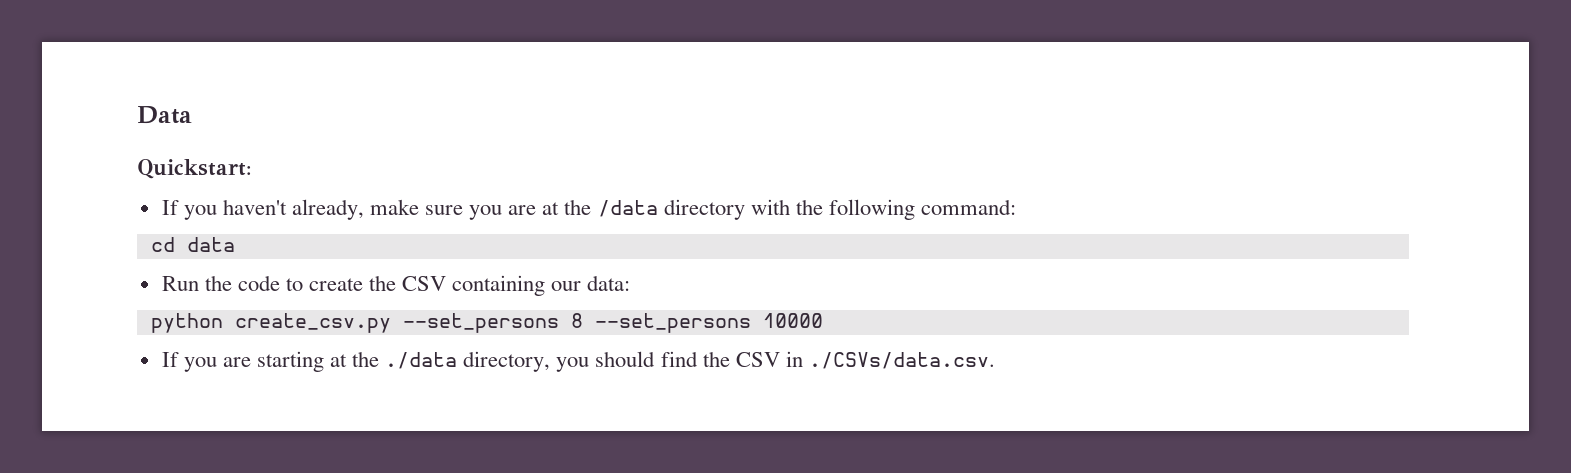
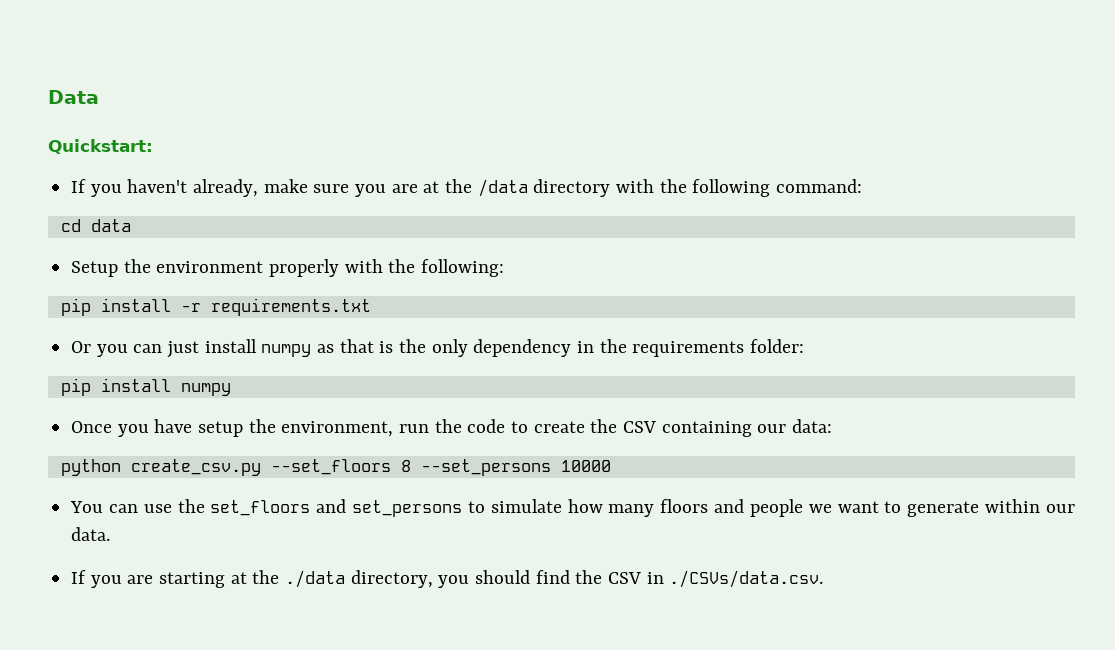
- Run the code to create the CSV containing our data:
+ Setup the environment properly with the following:
+ pip install -r requirements.txt
+ Or you can just install numpy as that is the only dependency in the requirements folder:
+ pip install numpy
+ Once you have setup the environment, run the code to create the CSV containing our data:
- python create_csv.py --set_persons 8 --set_persons 10000
+ python create_csv.py --set_floors 8 --set_persons 10000
+ You can use the set_floors and set_persons to simulate how many floors and people we want to generate within our data.

